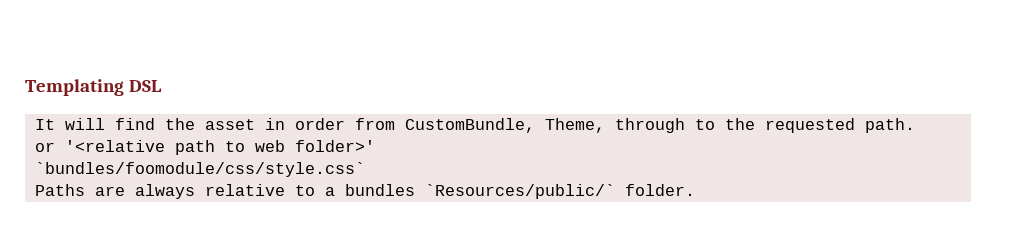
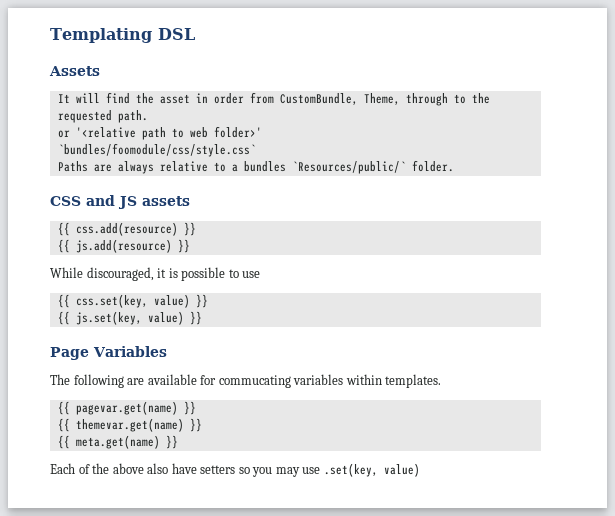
+ Assets
+ CSS and JS assets
+ {{ css.add(resource) }}
+ {{ js.add(resource) }}
+ While discouraged, it is possible to use
+ {{ css.set(key, value) }}
+ {{ js.set(key, value) }}
+ Page Variables
+ The following are available for commucating variables within templates.
+ {{ pagevar.get(name) }}
+ {{ themevar.get(name) }}
+ {{ meta.get(name) }}
+ Each of the above also have setters so you may use .set(key, value)

